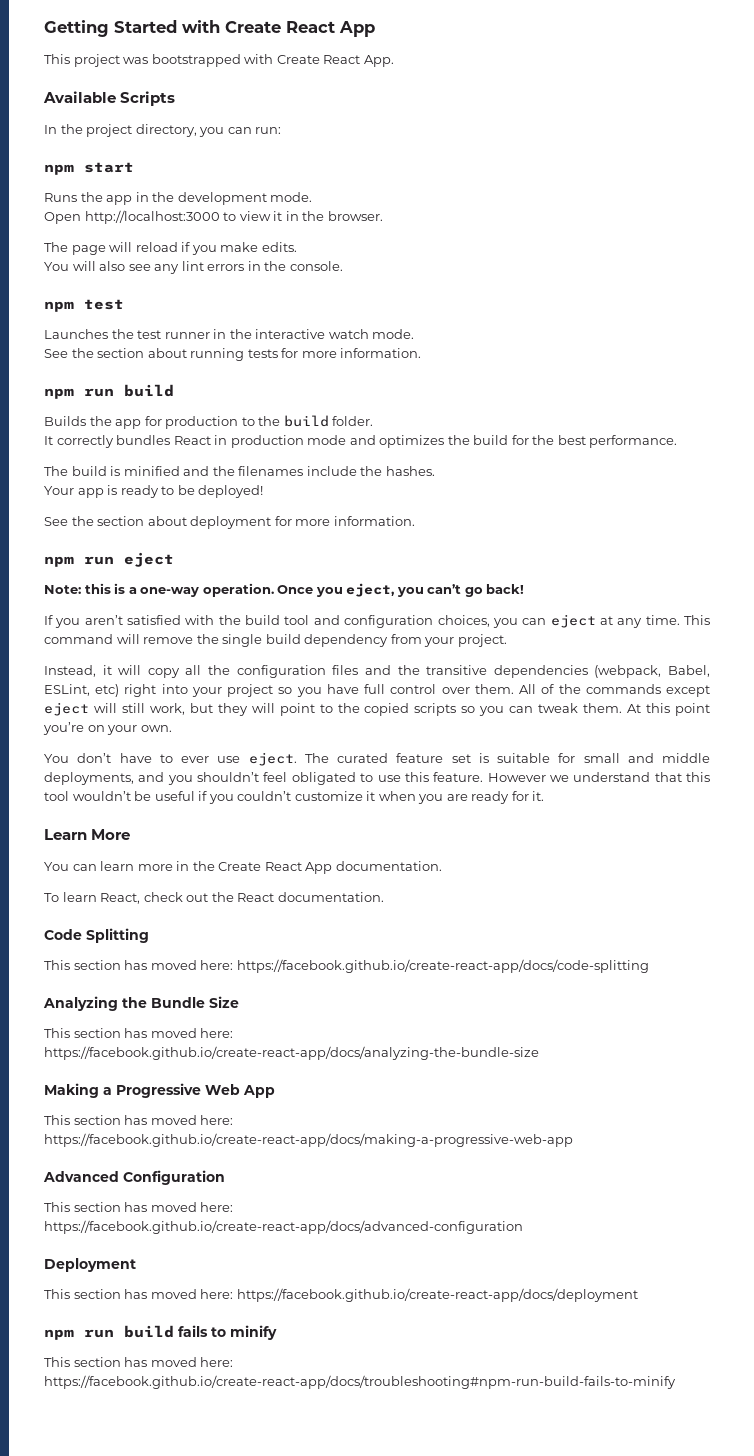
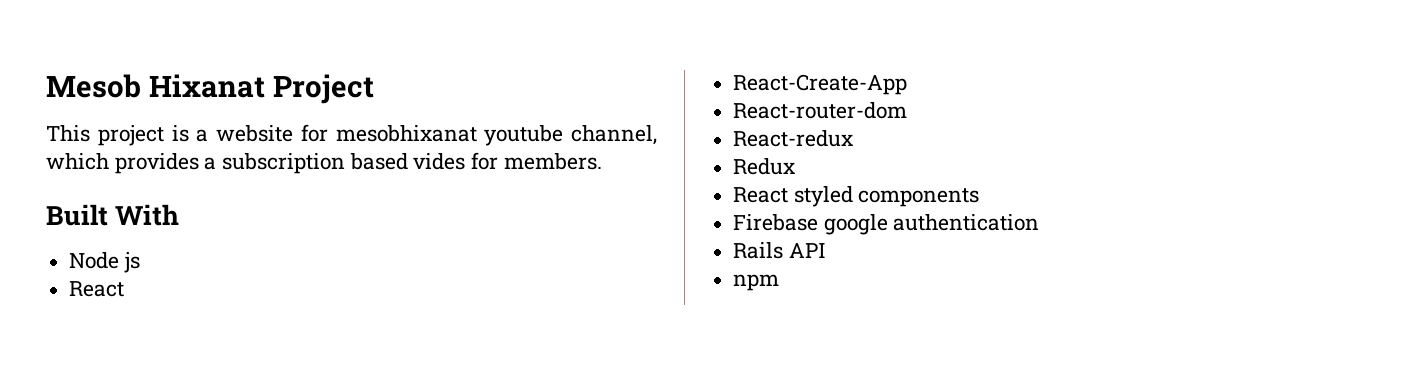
- Getting Started with Create React App
- This project was bootstrapped with Create React App.
- Available Scripts
- In the project directory, you can run:
- npm start
- Runs the app in the development mode.
- Open http://localhost:3000 to view it in the browser.
- The page will reload if you make edits.
- You will also see any lint errors in the console.
- npm test
- Launches the test runner in the interactive watch mode.
- See the section about running tests for more information.
- npm run build
- Builds the app for production to the build folder.
- It correctly bundles React in production mode and optimizes the build for the best performance.
- The build is minified and the filenames include the hashes.
- Your app is ready to be deployed!
- See the section about deployment for more information.
- npm run eject
- Note: this is a one-way operation. Once you eject, you can’t go back!
- If you aren’t satisfied with the build tool and configuration choices, you can eject at any time. This command will remove the single build dependency from your project.
- Instead, it will copy all the configuration files and the transitive dependencies (webpack, Babel, ESLint, etc) right into your project so you have full control over them. All of the commands except eject will still work, but they will point to the copied scripts so you can tweak them. At this point you’re on your own.
- You don’t have to ever use eject. The curated feature set is suitable for small and middle deployments, and you shouldn’t feel obligated to use this feature. However we understand that this tool wouldn’t be useful if you couldn’t customize it when you are ready for it.
- Learn More
- You can learn more in the Create React App documentation.
- To learn React, check out the React documentation.
- Code Splitting
- This section has moved here: https://facebook.github.io/create-react-app/docs/code-splitting
- Analyzing the Bundle Size
- This section has moved here: https://facebook.github.io/create-react-app/docs/analyzing-the-bundle-size
- Making a Progressive Web App
- This section has moved here: https://facebook.github.io/create-react-app/docs/making-a-progressive-web-app
- Advanced Configuration
- This section has moved here: https://facebook.github.io/create-react-app/docs/advanced-configuration
- Deployment
- This section has moved here: https://facebook.github.io/create-react-app/docs/deployment
- npm run build fails to minify
- This section has moved here: https://facebook.github.io/create-react-app/docs/troubleshooting#npm-run-build-fails-to-minify
+ Mesob Hixanat Project
+ This project is a website for mesobhixanat youtube channel, which provides a subscription based vides for members.
+ Built With
+ Node js
+ React
+ React-Create-App
+ React-router-dom
+ React-redux
+ Redux
+ React styled components
+ Firebase google authentication
+ Rails API
+ npm

